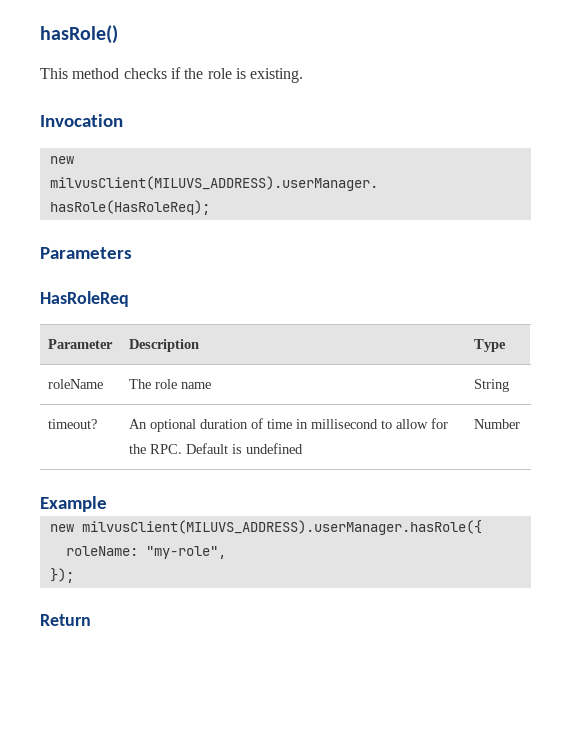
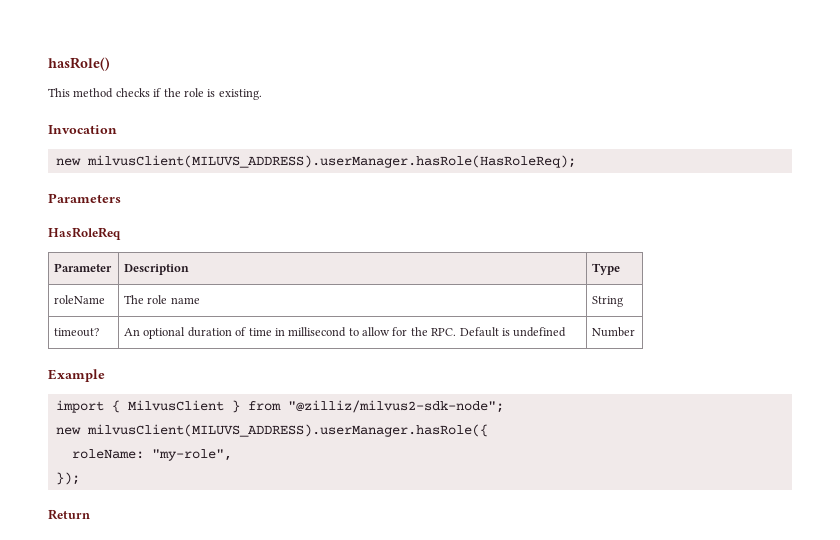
+ import { MilvusClient } from "@zilliz/milvus2-sdk-node";

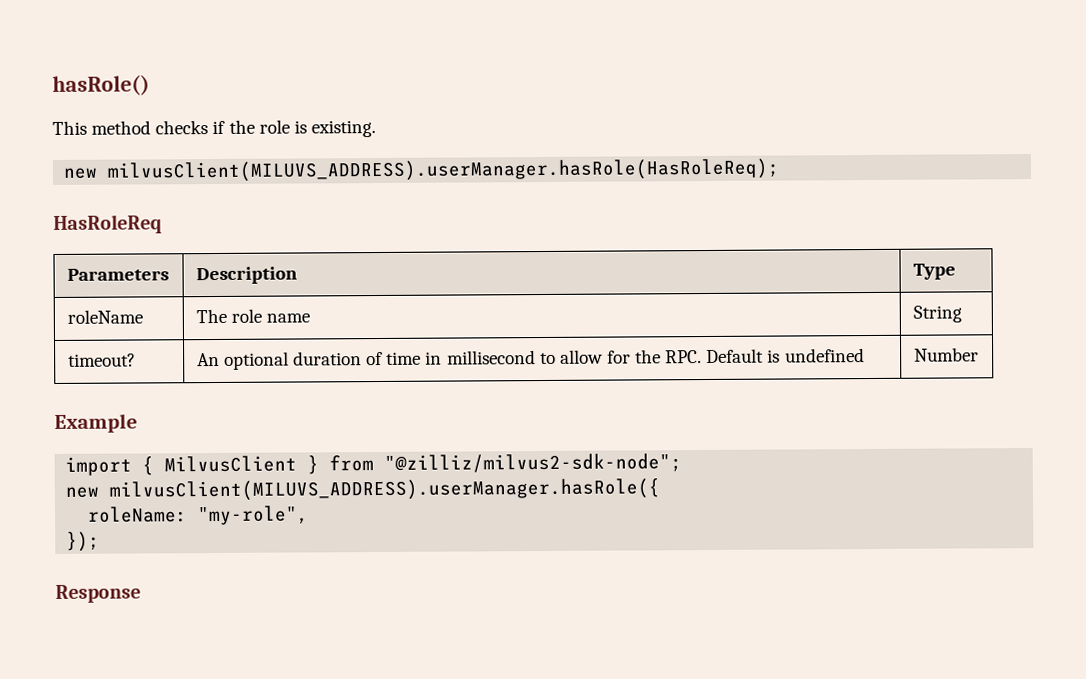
- Invocation
- Parameters
- Parameter | Description | Type
+ Parameters | Description | Type
- Return
+ Response

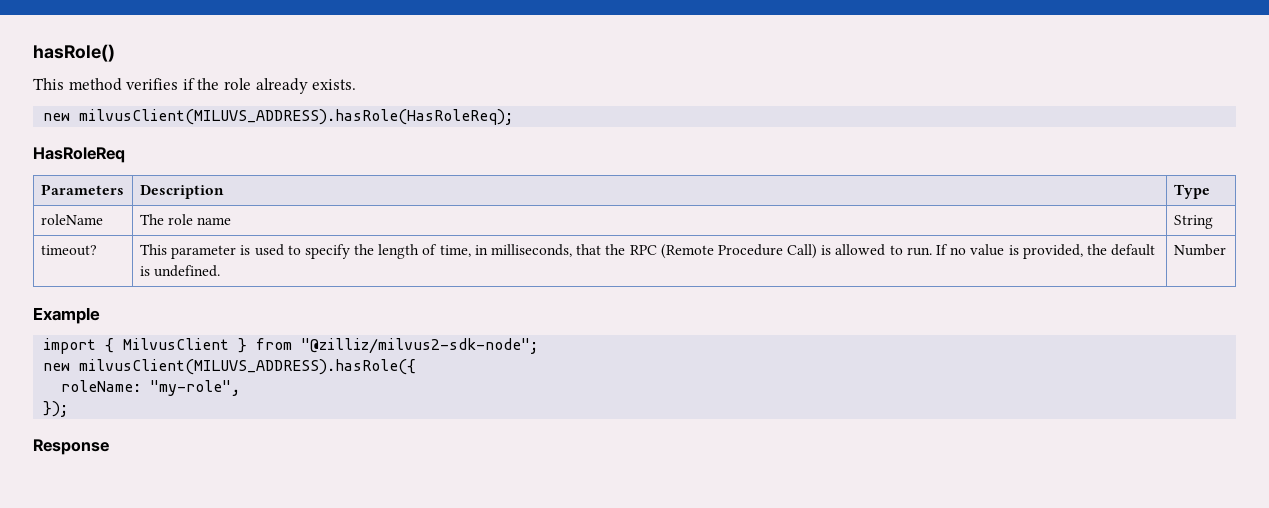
- This method checks if the role is existing.
- new milvusClient(MILUVS_ADDRESS).userManager.hasRole(HasRoleReq);
+ This method verifies if the role already exists.
+ new milvusClient(MILUVS_ADDRESS).hasRole(HasRoleReq);
- timeout? | An optional duration of time in millisecond to allow for the RPC. Default is undefined | Number
+ timeout? | This parameter is used to specify the length of time, in milliseconds, that the RPC (Remote Procedure Call) is allowed to run. If no value is provided, the default is undefined. | Number
- new milvusClient(MILUVS_ADDRESS).userManager.hasRole({
+ new milvusClient(MILUVS_ADDRESS).hasRole({

